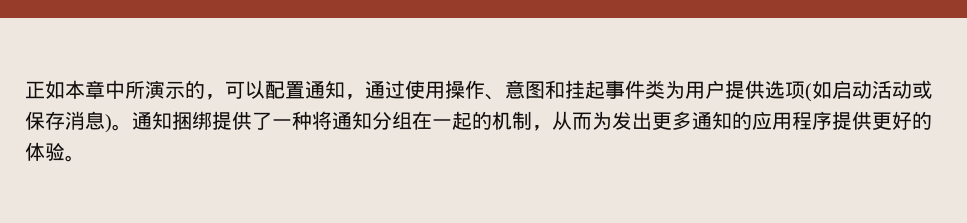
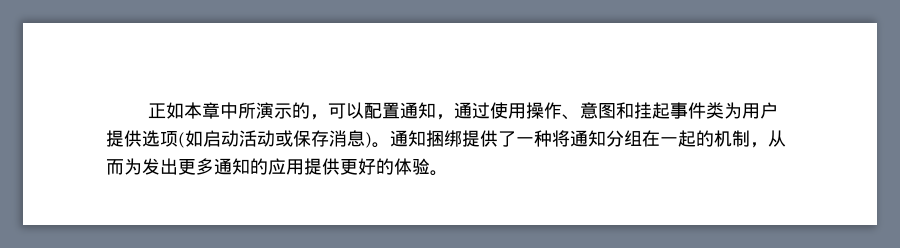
- 通知捆绑提供了一种将通知分组在一起的机制，从而为发出更多通知的应用程序提供更好的体验。
+ 通知捆绑提供了一种将通知分组在一起的机制，从而为发出更多通知的应用提供更好的体验。

